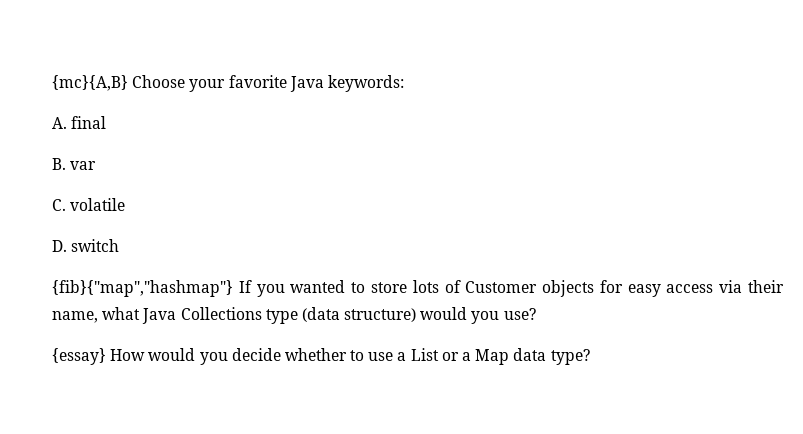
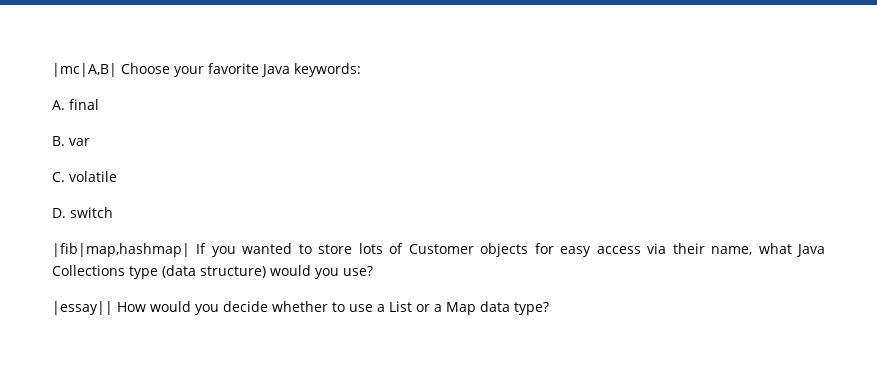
- {mc}{A,B} Choose your favorite Java keywords:
+ |mc|A,B| Choose your favorite Java keywords:
- {fib}{"map","hashmap"} If you wanted to store lots of Customer objects for easy access via their name, what Java Collections type (data structure) would you use?
+ |fib|map,hashmap| If you wanted to store lots of Customer objects for easy access via their name, what Java Collections type (data structure) would you use?
- {essay} How would you decide whether to use a List or a Map data type?
+ |essay|| How would you decide whether to use a List or a Map data type?

